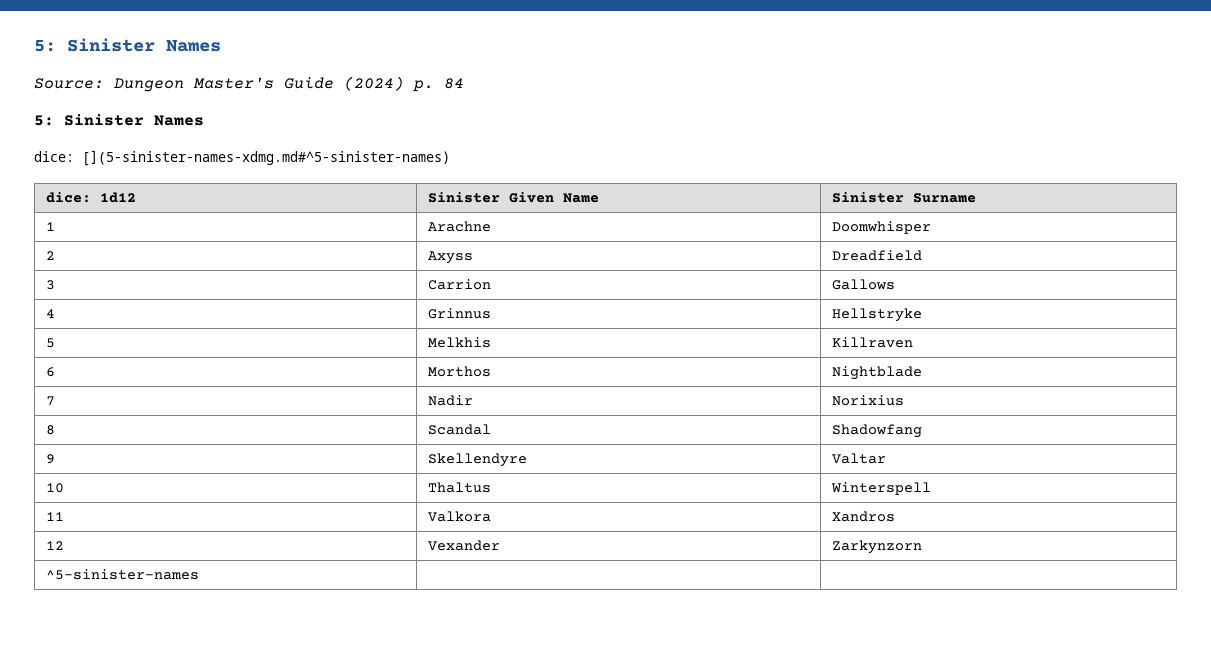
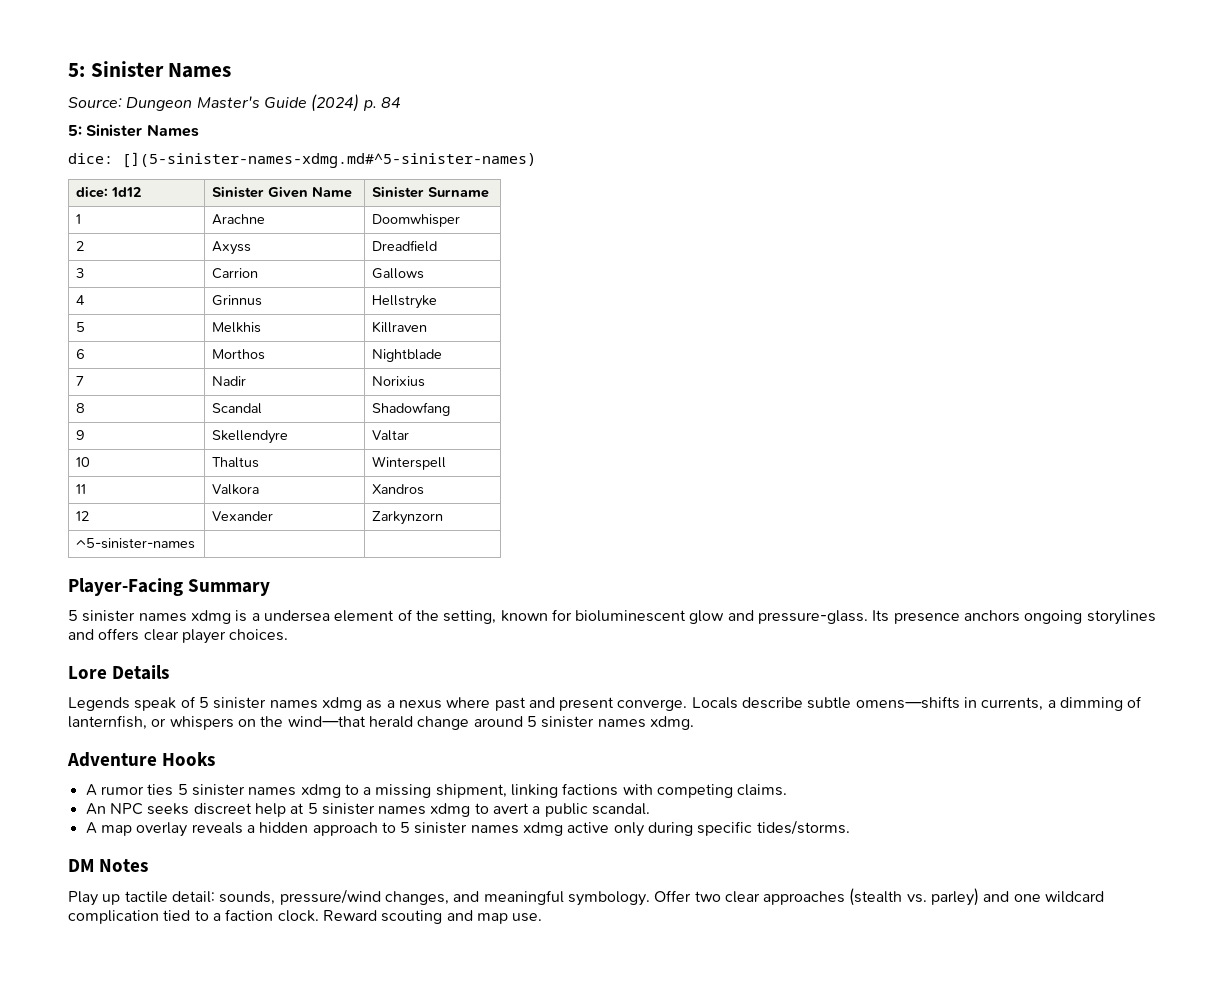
+ Player-Facing Summary
+ 5 sinister names xdmg is a undersea element of the setting, known for bioluminescent glow and pressure-glass. Its presence anchors ongoing storylines and offers clear player choices.
+ Lore Details
+ Legends speak of 5 sinister names xdmg as a nexus where past and present converge. Locals describe subtle omens—shifts in currents, a dimming of lanternfish, or whispers on the wind—that herald change around 5 sinister names xdmg.
+ Adventure Hooks
+ A rumor ties 5 sinister names xdmg to a missing shipment, linking factions with competing claims.
+ An NPC seeks discreet help at 5 sinister names xdmg to avert a public scandal.
+ A map overlay reveals a hidden approach to 5 sinister names xdmg active only during specific tides/storms.
+ DM Notes
+ Play up tactile detail: sounds, pressure/wind changes, and meaningful symbology. Offer two clear approaches (stealth vs. parley) and one wildcard complication tied to a faction clock. Reward scouting and map use.

